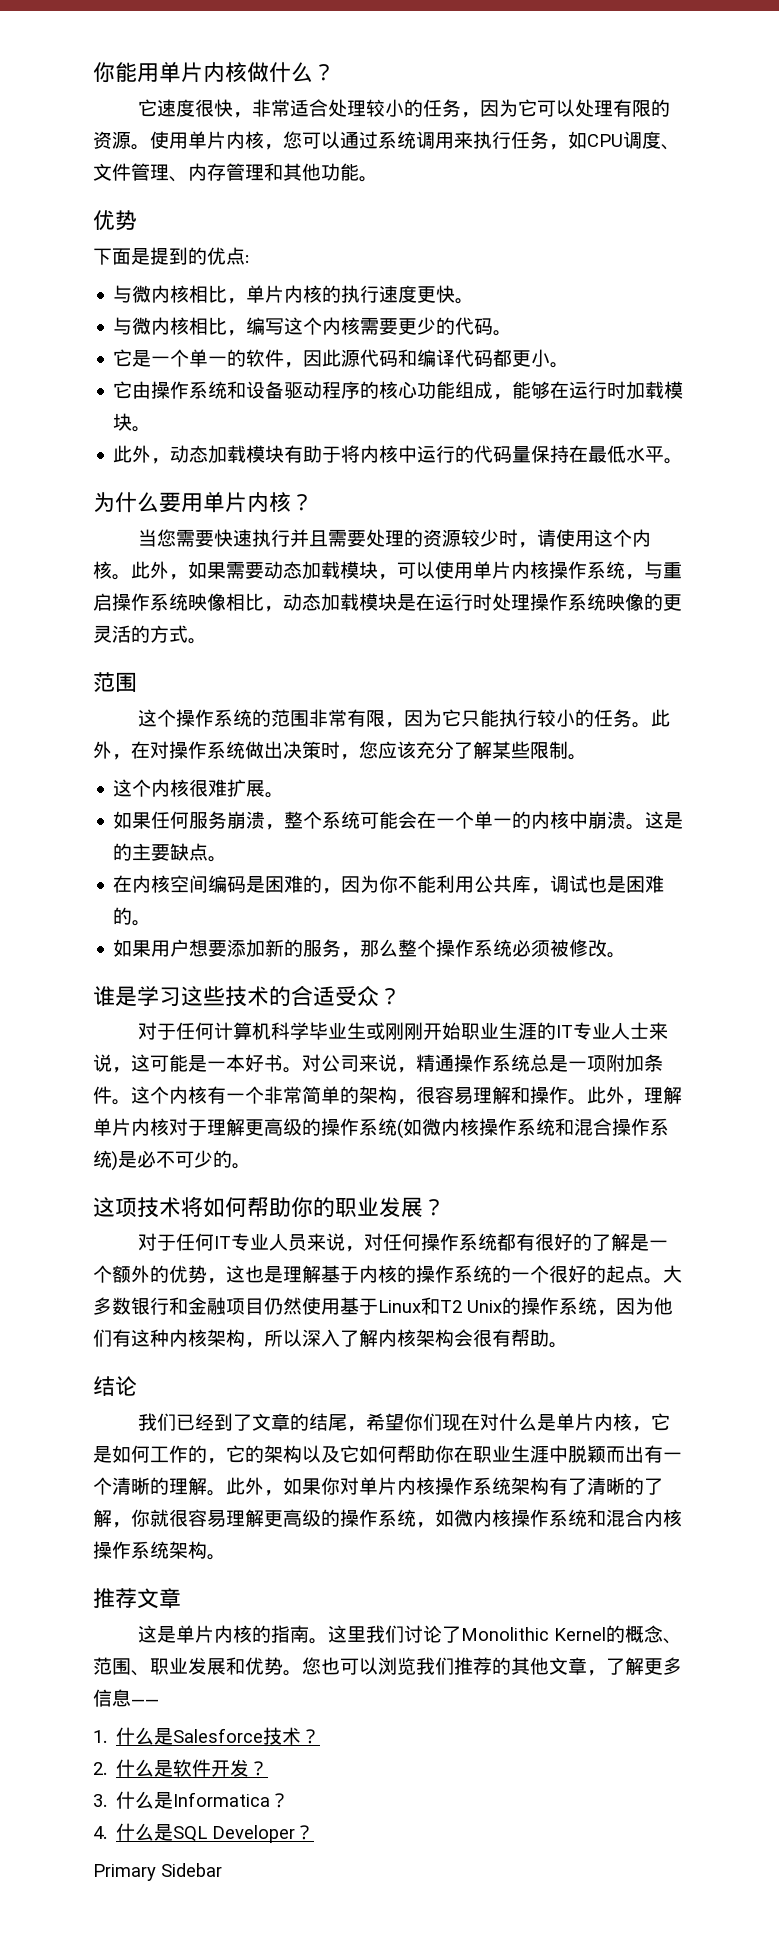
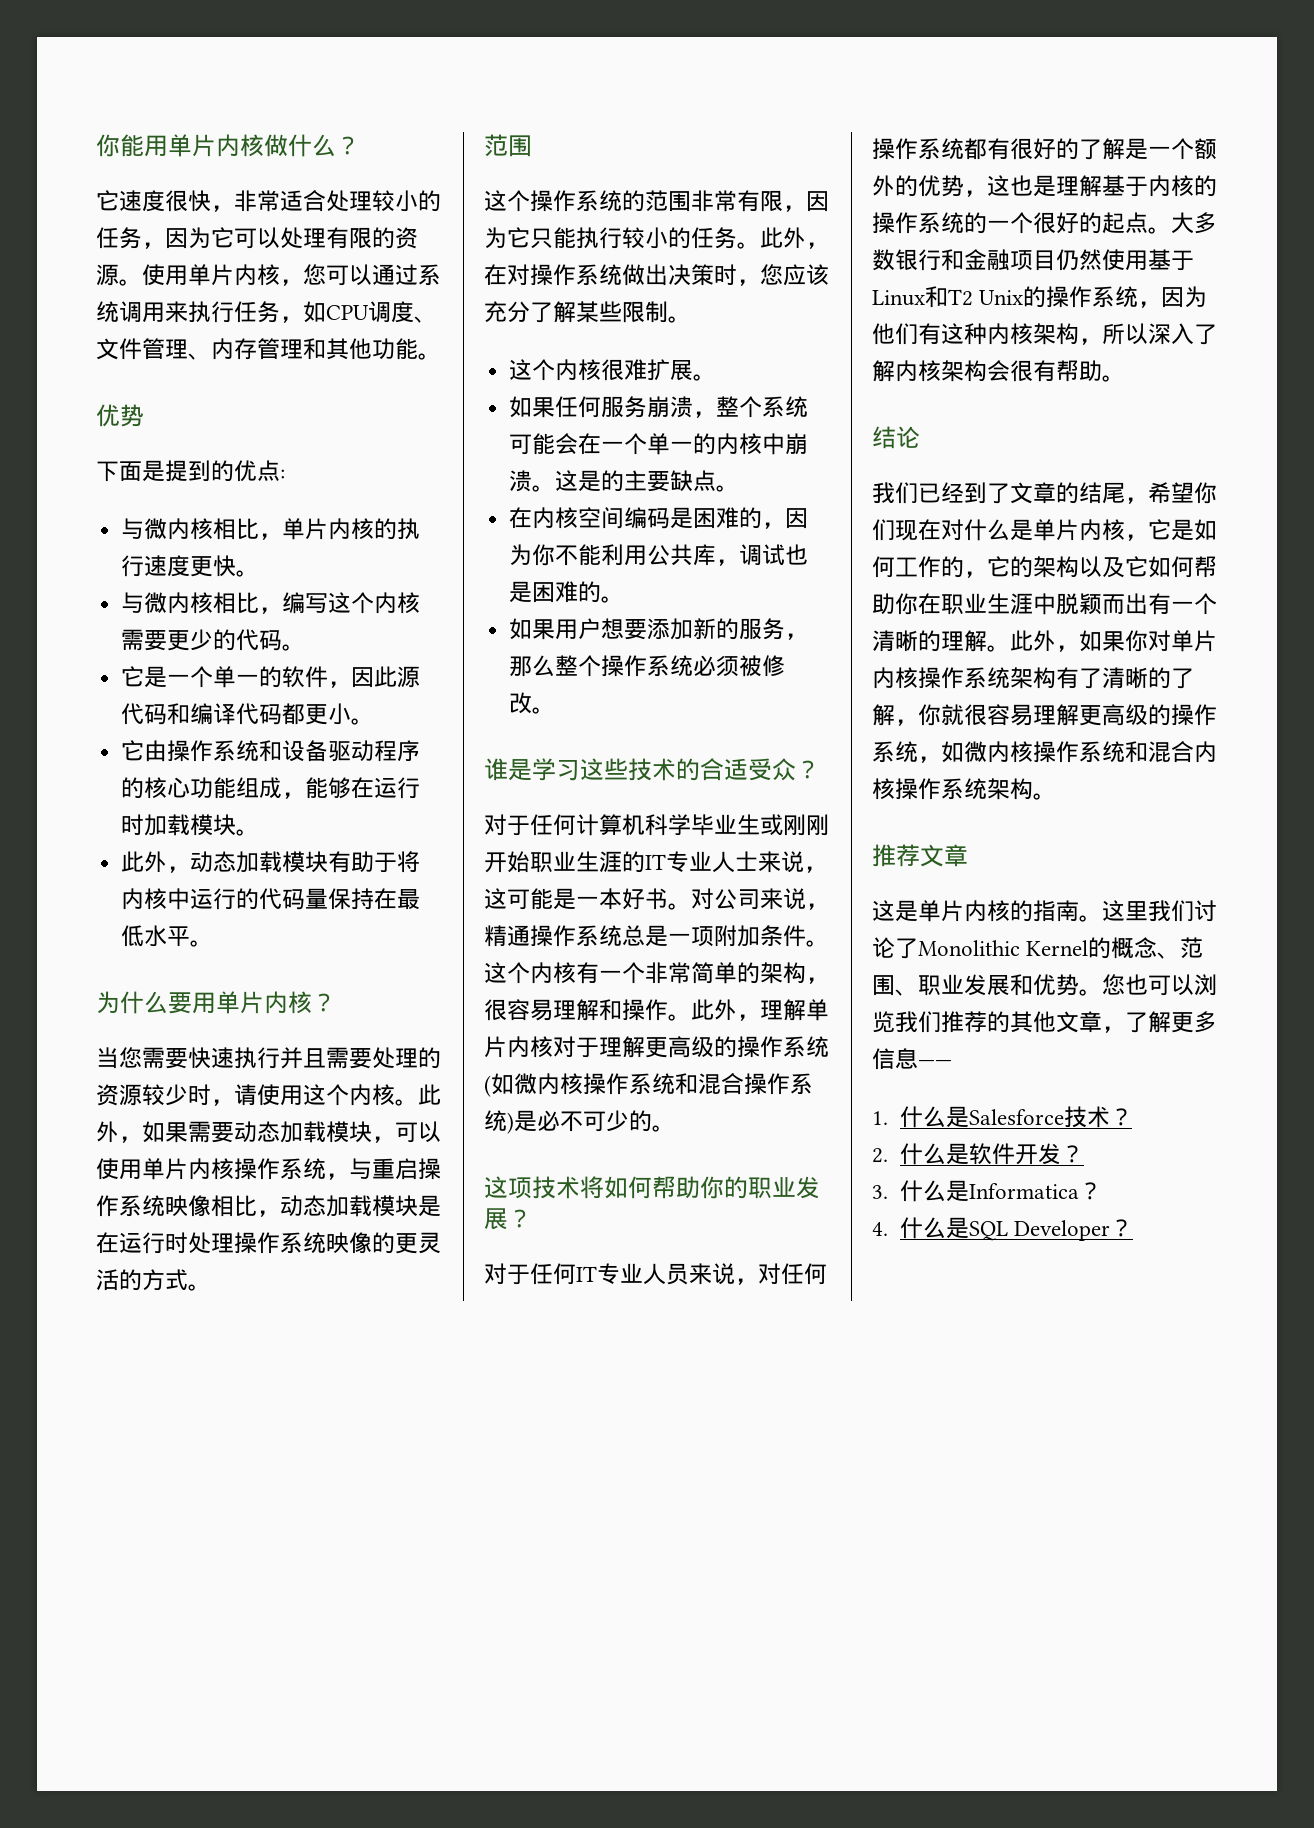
- Primary Sidebar

